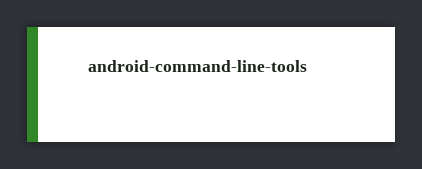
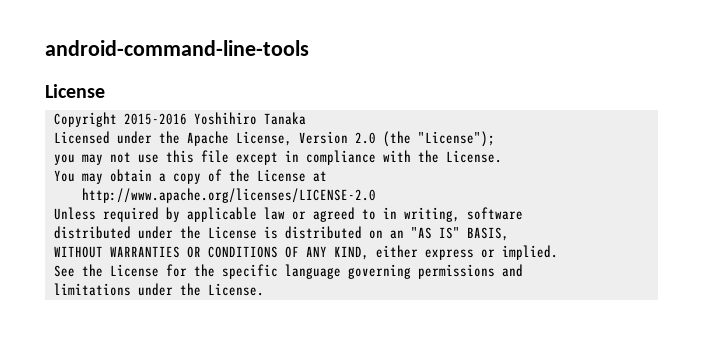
  android-command-line-tools
+ License
+ Copyright 2015-2016 Yoshihiro Tanaka
+ Licensed under the Apache License, Version 2.0 (the "License");
+ you may not use this file except in compliance with the License.
+ You may obtain a copy of the License at
+ http://www.apache.org/licenses/LICENSE-2.0
+ Unless required by applicable law or agreed to in writing, software
+ distributed under the License is distributed on an "AS IS" BASIS,
+ WITHOUT WARRANTIES OR CONDITIONS OF ANY KIND, either express or implied.
+ See the License for the specific language governing permissions and
+ limitations under the License.

